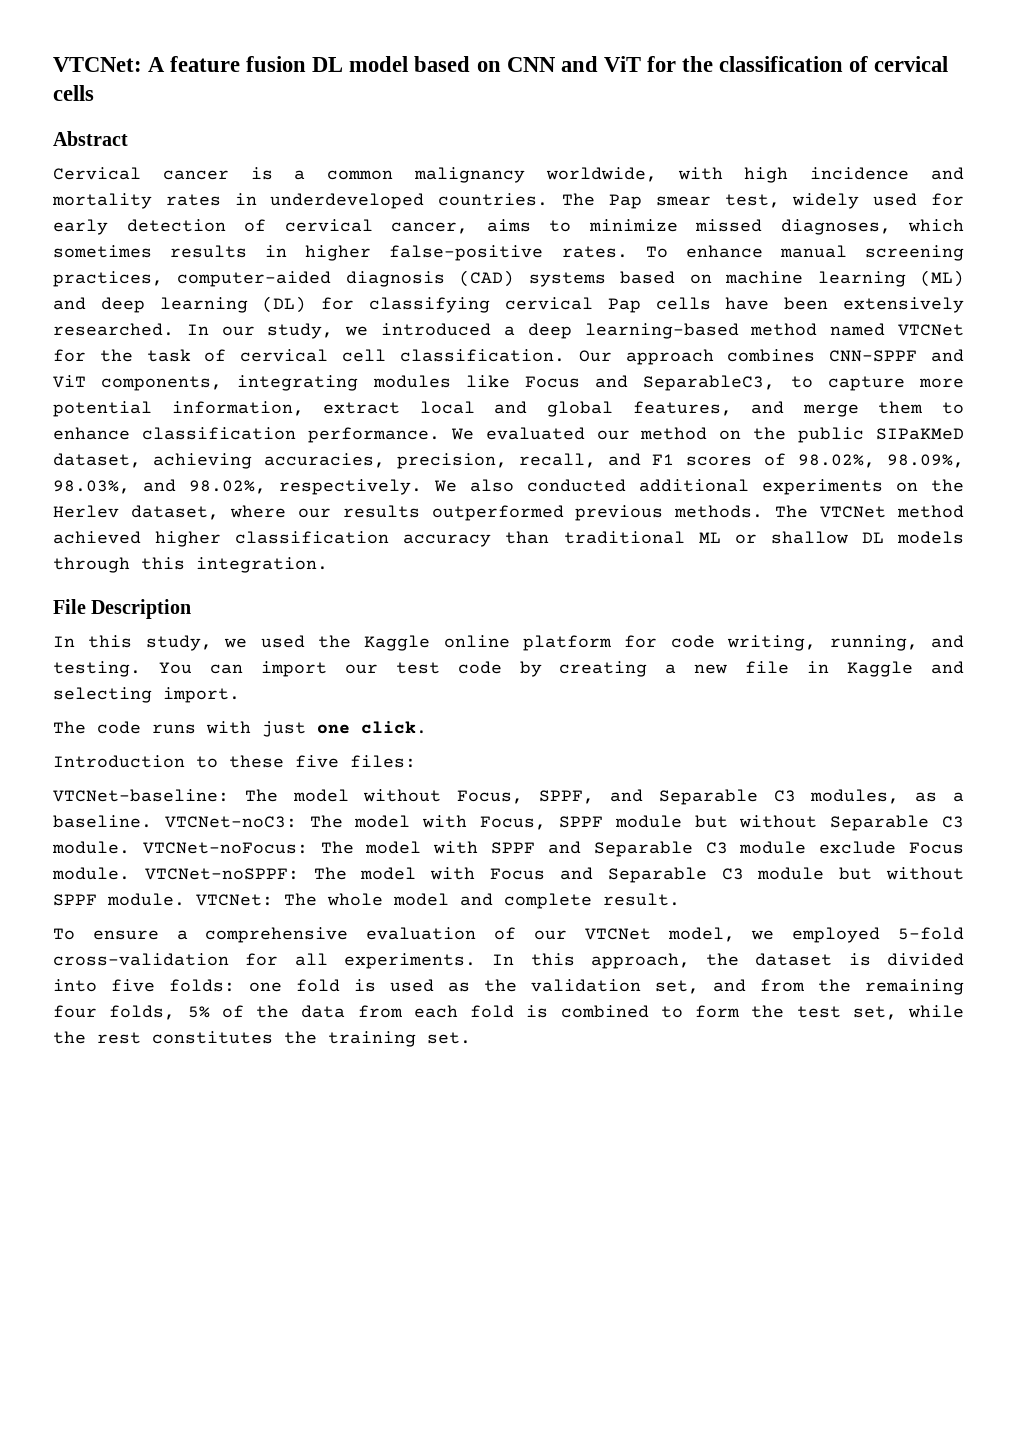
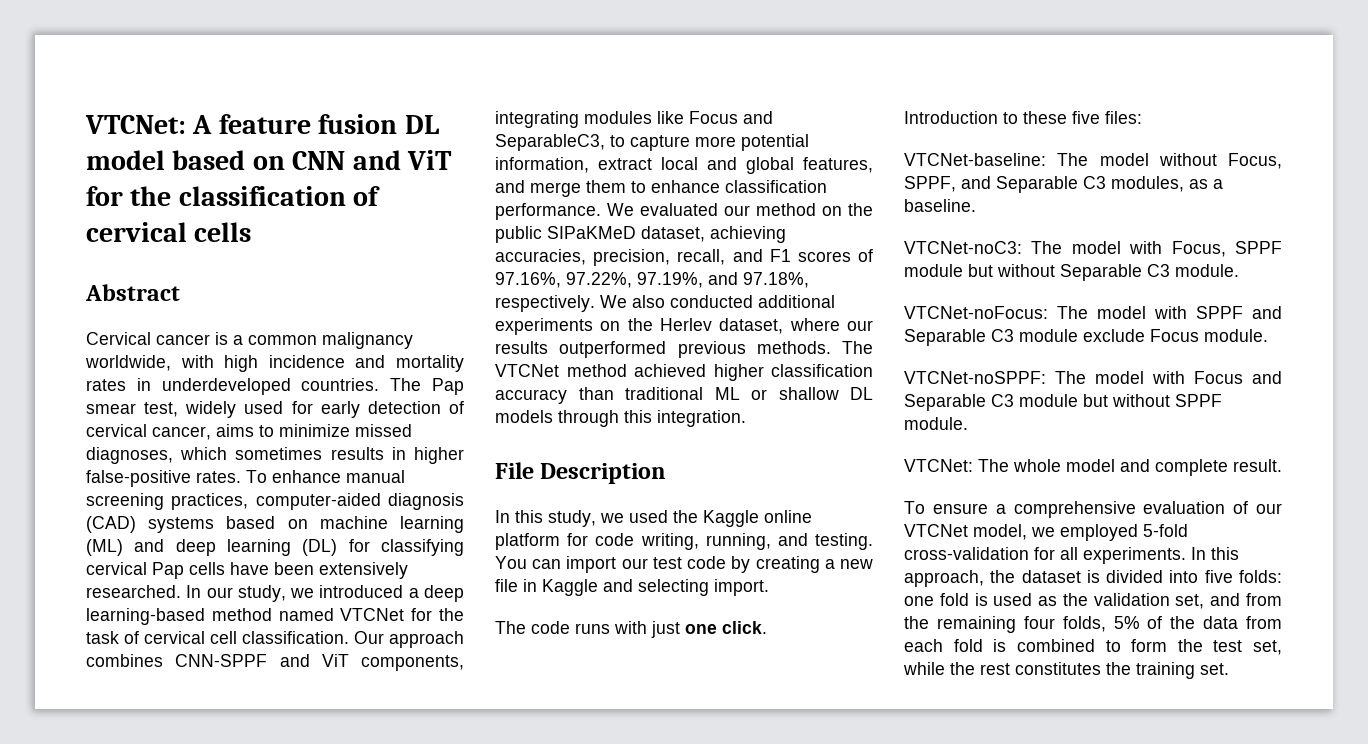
- We evaluated our method on the public SIPaKMeD dataset, achieving accuracies, precision, recall, and F1 scores of 98.02%, 98.09%, 98.03%, and 98.02%, respectively.
+ We evaluated our method on the public SIPaKMeD dataset, achieving accuracies, precision, recall, and F1 scores of 97.16%, 97.22%, 97.19%, and 97.18%, respectively.
- VTCNet-baseline: The model without Focus, SPPF, and Separable C3 modules, as a baseline. VTCNet-noC3: The model with Focus, SPPF module but without Separable C3 module. VTCNet-noFocus: The model with SPPF and Separable C3 module exclude Focus module. VTCNet-noSPPF: The model with Focus and Separable C3 module but without SPPF module. VTCNet: The whole model and complete result.
+ VTCNet-baseline: The model without Focus, SPPF, and Separable C3 modules, as a baseline.
+ VTCNet-noC3: The model with Focus, SPPF module but without Separable C3 module.
+ VTCNet-noFocus: The model with SPPF and Separable C3 module exclude Focus module.
+ VTCNet-noSPPF: The model with Focus and Separable C3 module but without SPPF module.
+ VTCNet: The whole model and complete result.

